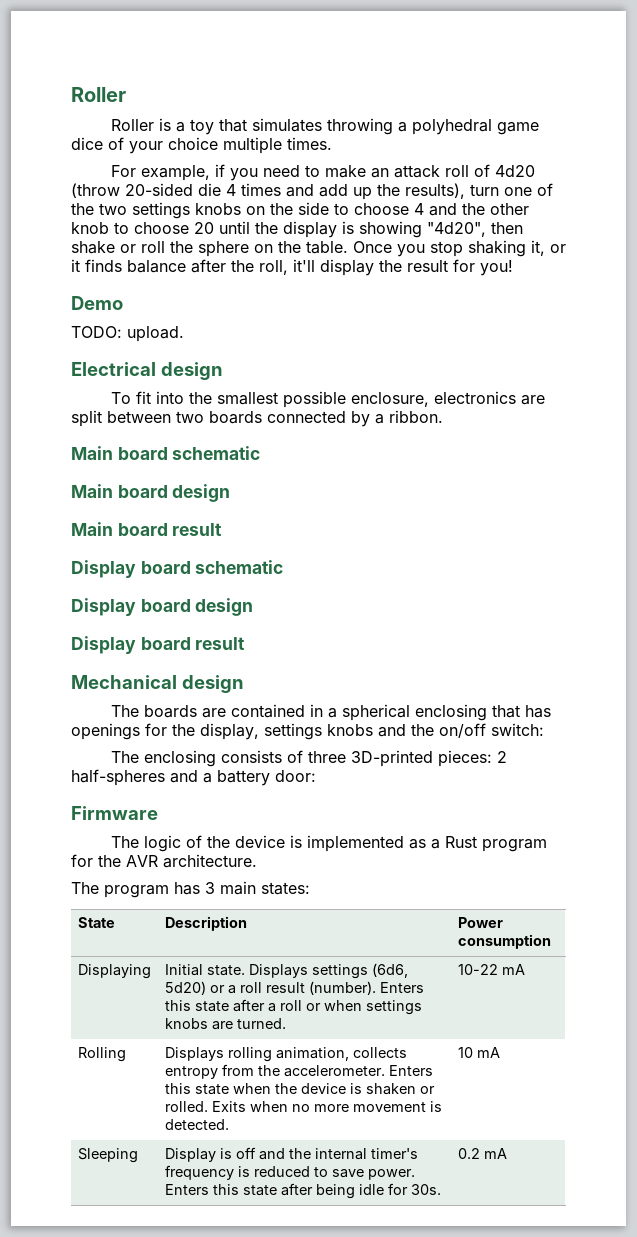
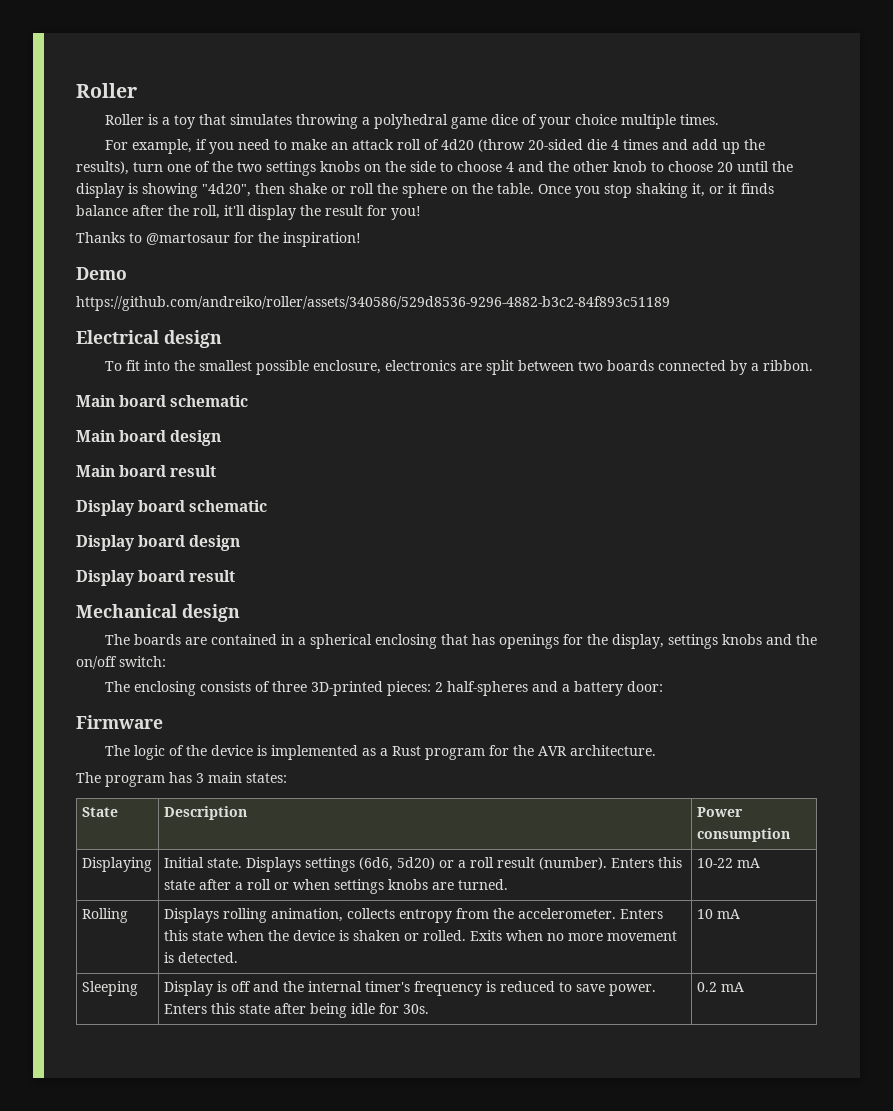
+ Thanks to @martosaur for the inspiration!
- TODO: upload.
+ https://github.com/andreiko/roller/assets/340586/529d8536-9296-4882-b3c2-84f893c51189

